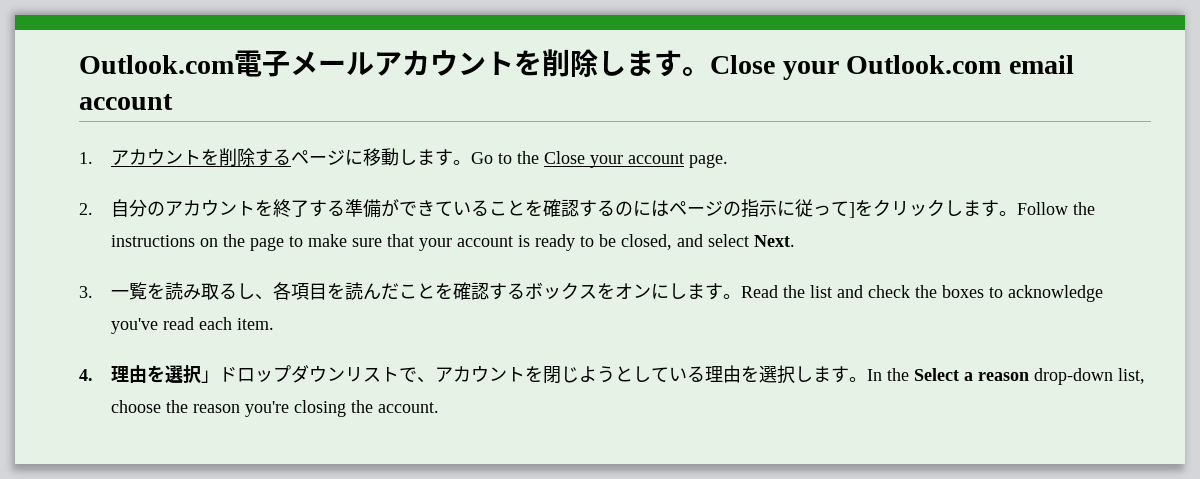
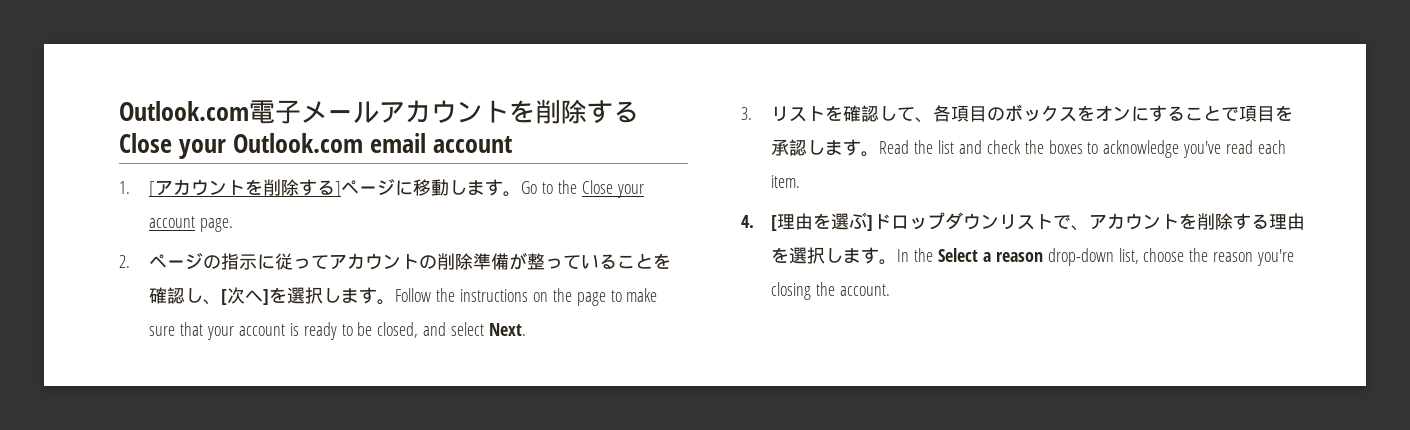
- Outlook.com電子メールアカウントを削除します。Close your Outlook.com email account
+ Outlook.com電子メールアカウントを削除するClose your Outlook.com email account
- 1.アカウントを削除するページに移動します。
+ 1. [アカウントを削除する]ページに移動します。
- 2.自分のアカウントを終了する準備ができていることを確認するのにはページの指示に従って]をクリックします。
+ 2.ページの指示に従ってアカウントの削除準備が整っていることを確認し、[次へ]を選択します。
- 3.一覧を読み取るし、各項目を読んだことを確認するボックスをオンにします。
+ 3.リストを確認して、各項目のボックスをオンにすることで項目を承認します。
- 4.理由を選択」ドロップダウンリストで、アカウントを閉じようとしている理由を選択します。
+ 4. [理由を選ぶ]ドロップダウンリストで、アカウントを削除する理由を選択します。

